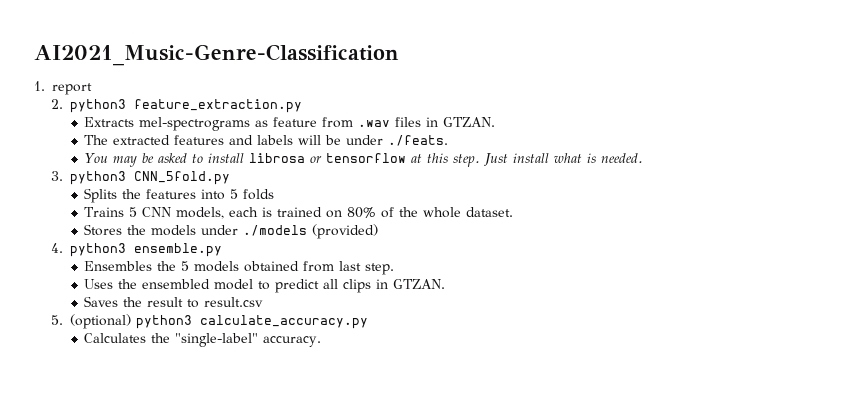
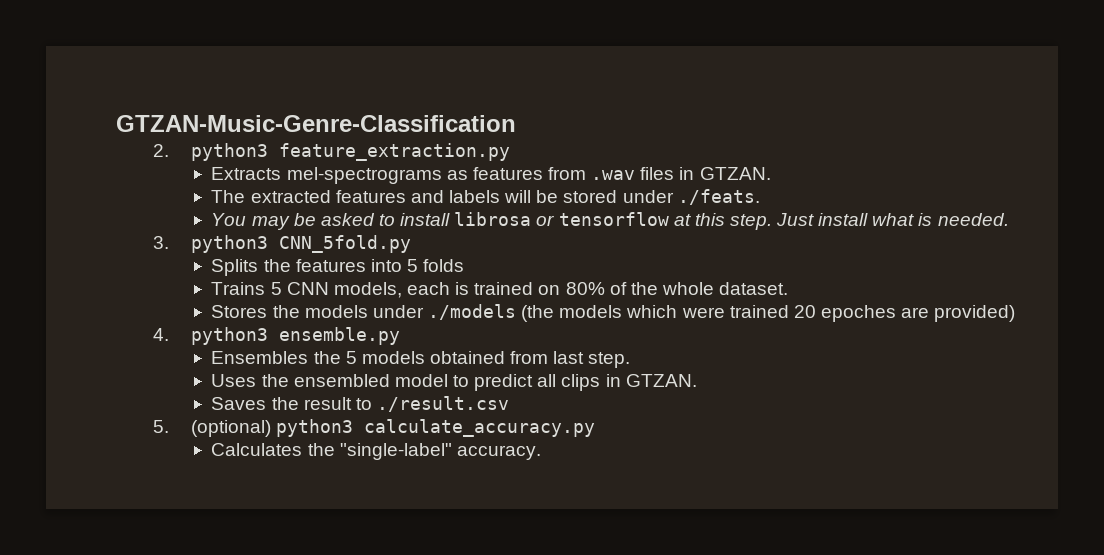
- AI2021_Music-Genre-Classification
- 1. report
+ GTZAN-Music-Genre-Classification
- Extracts mel-spectrograms as feature from .wav files in GTZAN.
+ Extracts mel-spectrograms as features from .wav files in GTZAN.
- The extracted features and labels will be under ./feats.
+ The extracted features and labels will be stored under ./feats.
- Stores the models under ./models (provided)
+ Stores the models under ./models (the models which were trained 20 epoches are provided)
- Saves the result to result.csv
+ Saves the result to ./result.csv

